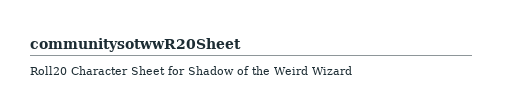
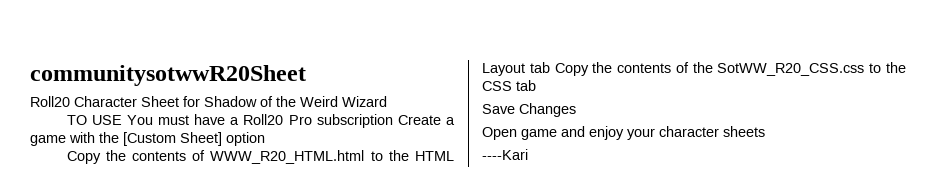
+ TO USE You must have a Roll20 Pro subscription Create a game with the [Custom Sheet] option
+ Copy the contents of WWW_R20_HTML.html to the HTML Layout tab Copy the contents of the SotWW_R20_CSS.css to the CSS tab
+ Save Changes
+ Open game and enjoy your character sheets
+ ----Kari

